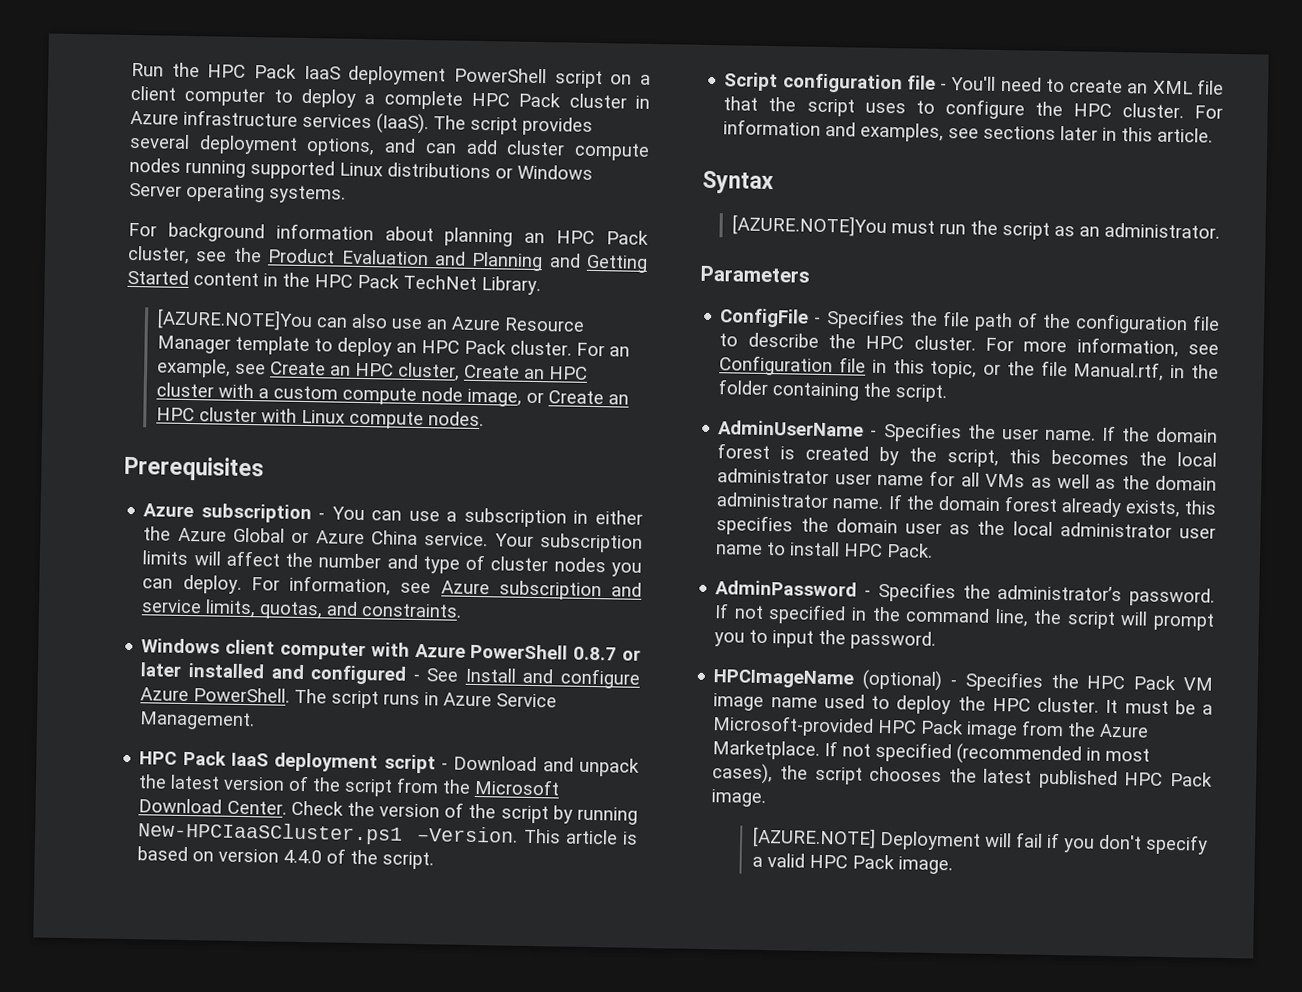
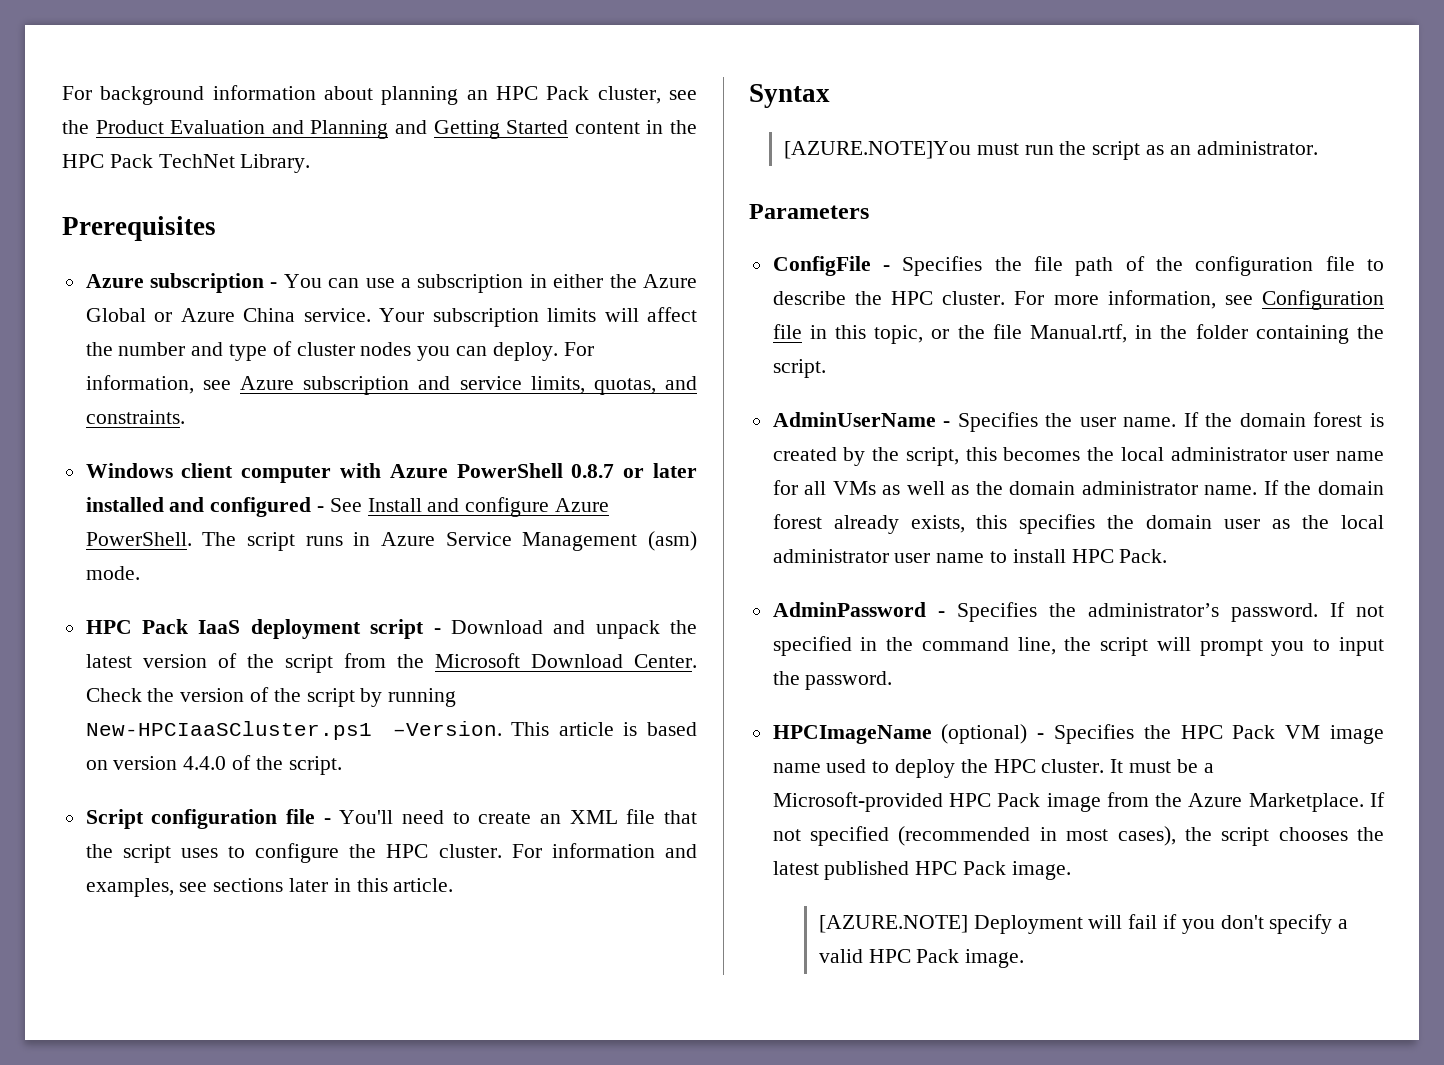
- Run the HPC Pack IaaS deployment PowerShell script on a client computer to deploy a complete HPC Pack cluster in Azure infrastructure services (IaaS). The script provides several deployment options, and can add cluster compute nodes running supported Linux distributions or Windows Server operating systems.
- [AZURE.NOTE]You can also use an Azure Resource Manager template to deploy an HPC Pack cluster. For an example, see Create an HPC cluster, Create an HPC cluster with a custom compute node image, or Create an HPC cluster with Linux compute nodes.
- The script runs in Azure Service Management.
+ The script runs in Azure Service Management (asm) mode.

